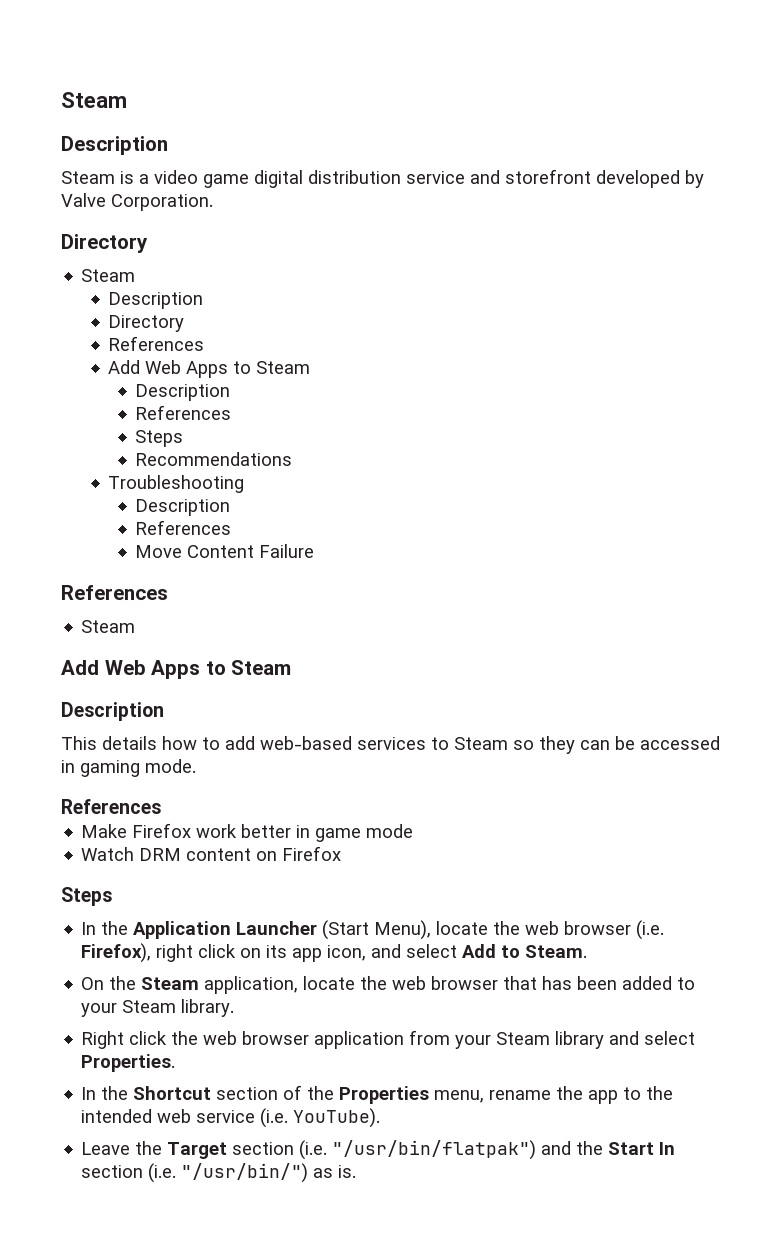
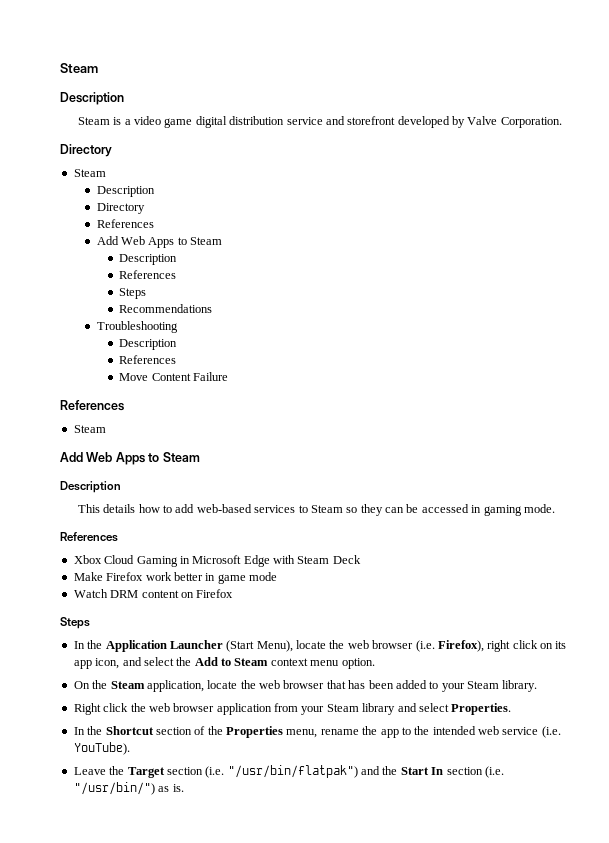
+ Xbox Cloud Gaming in Microsoft Edge with Steam Deck
- In the Application Launcher (Start Menu), locate the web browser (i.e. Firefox), right click on its app icon, and select Add to Steam.
+ In the Application Launcher (Start Menu), locate the web browser (i.e. Firefox), right click on its app icon, and select the Add to Steam context menu option.

